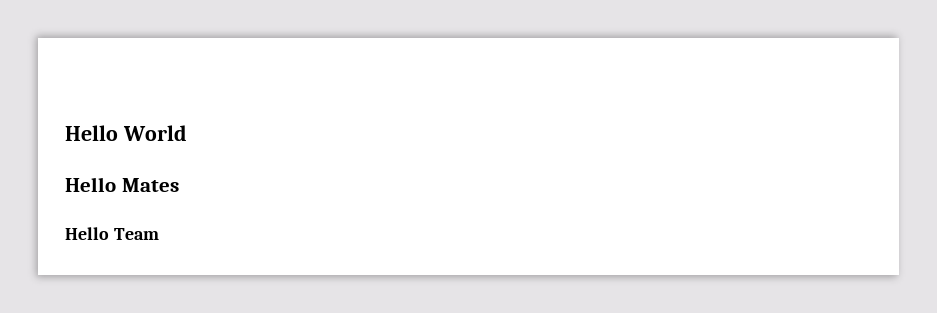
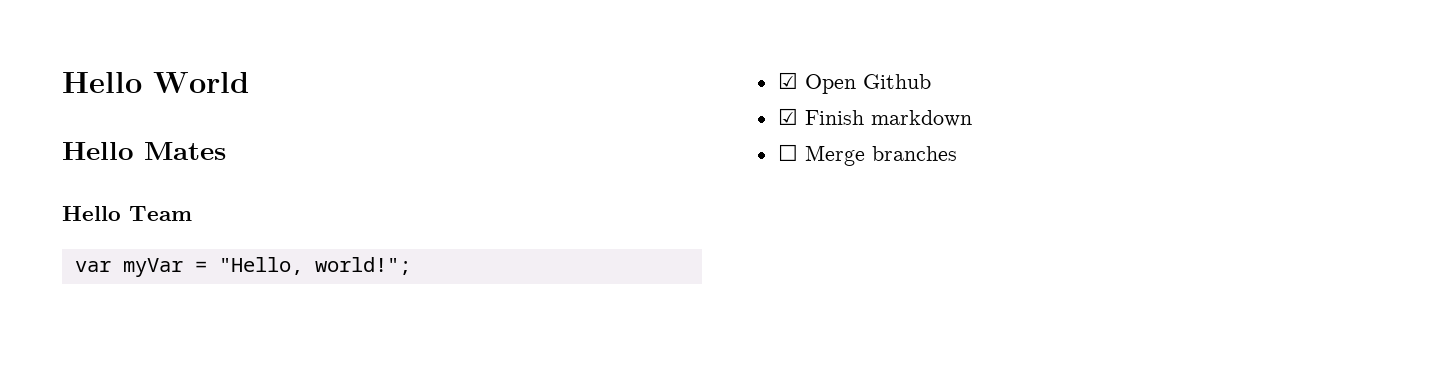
+ var myVar = "Hello, world!";
+ ☑ Open Github
+ ☑ Finish markdown
+ ☐ Merge branches

